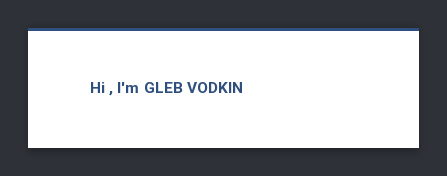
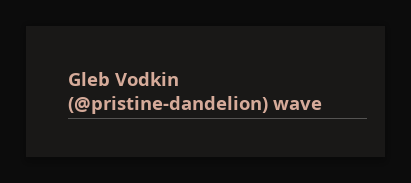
- Hi , I'm GLEB VODKIN
+ Gleb Vodkin (@pristine-dandelion) wave

